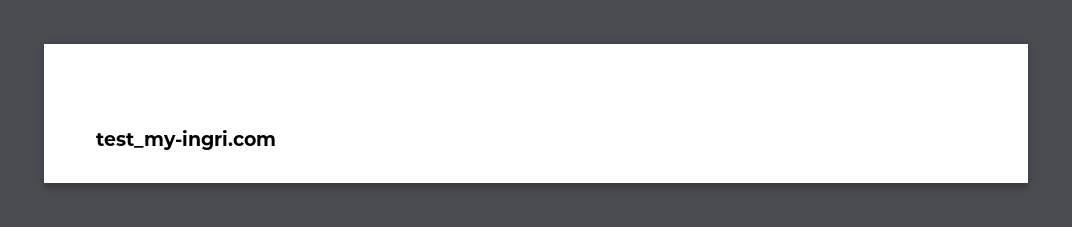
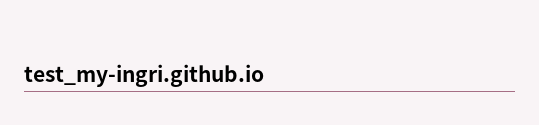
- test_my-ingri.com
+ test_my-ingri.github.io

